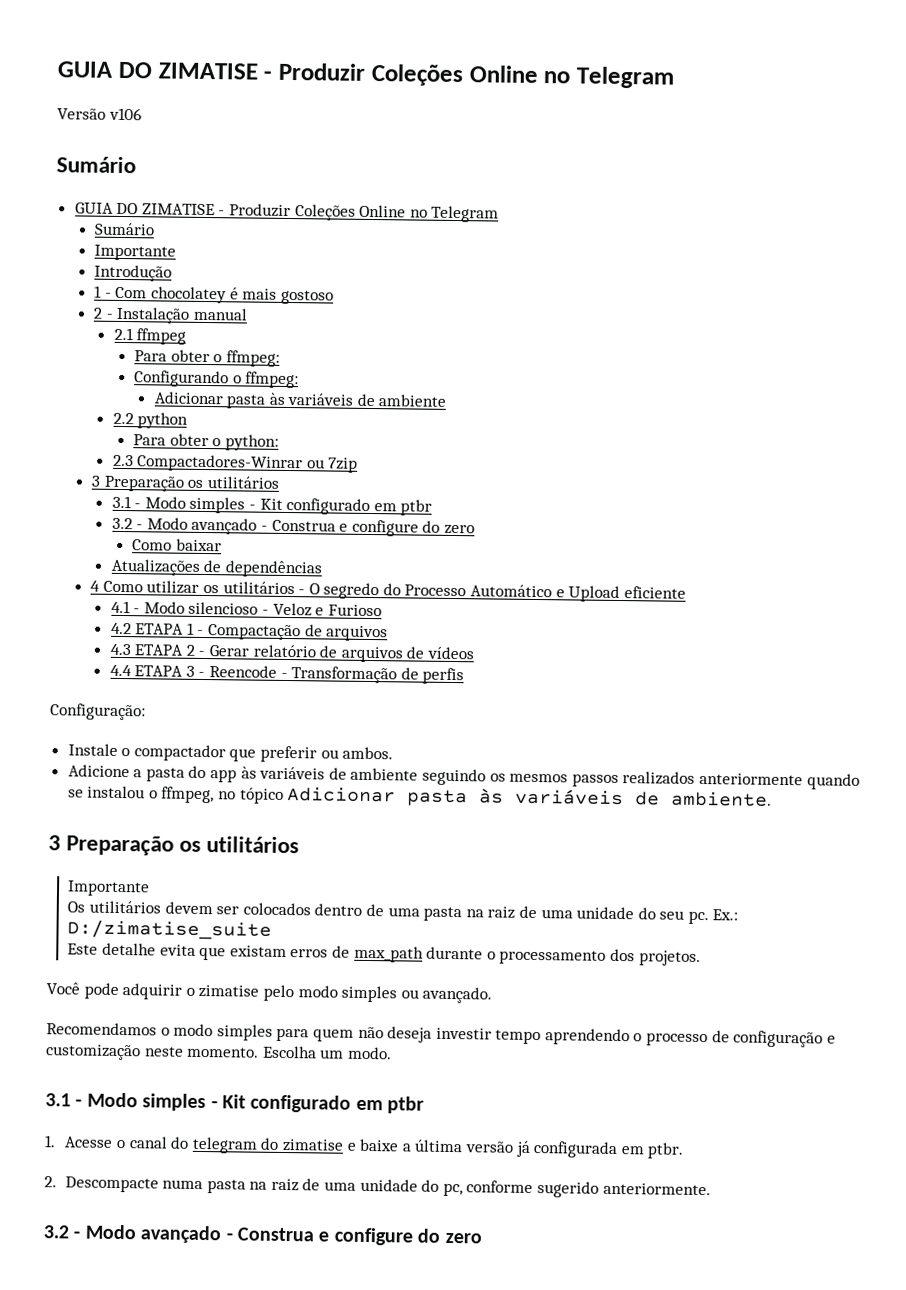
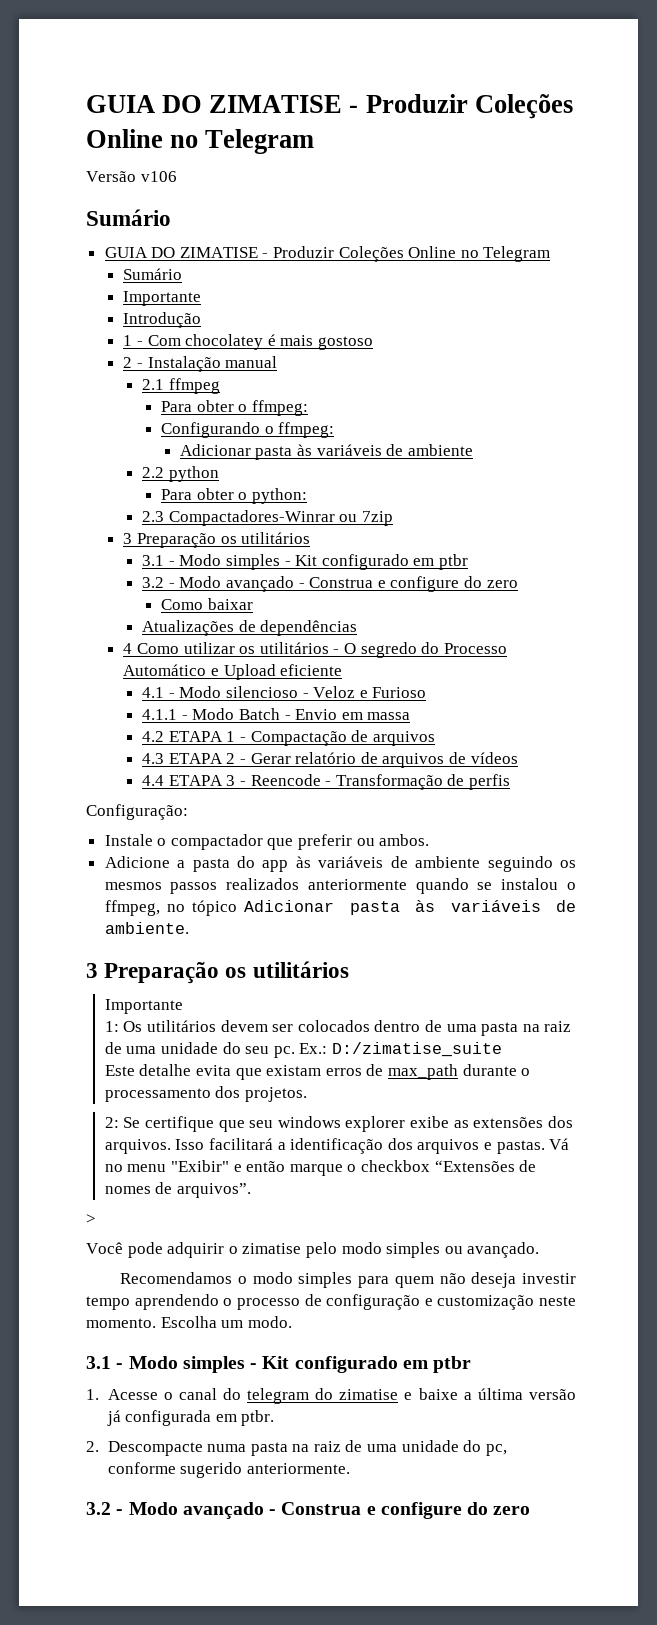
+ 4.1.1 - Modo Batch - Envio em massa
- Os utilitários devem ser colocados dentro de uma pasta na raiz de uma unidade do seu pc.
+ 1: Os utilitários devem ser colocados dentro de uma pasta na raiz de uma unidade do seu pc.
+ 2: Se certifique que seu windows explorer exibe as extensões dos arquivos. Isso facilitará a identificação dos arquivos e pastas. Vá no menu "Exibir" e então marque o checkbox “Extensões de nomes de arquivos”.
+ >

